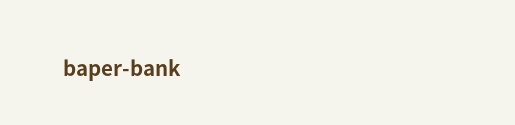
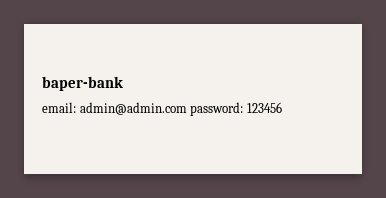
+ email: admin@admin.com password: 123456

